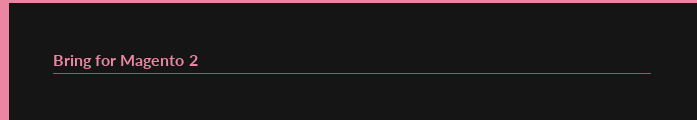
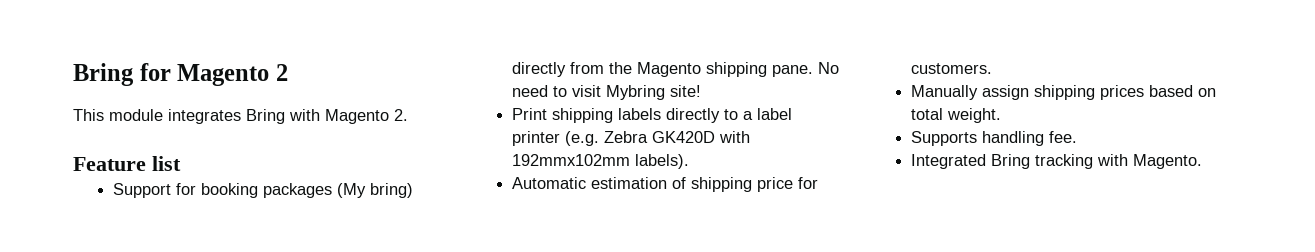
+ This module integrates Bring with Magento 2.
+ Feature list
+ Support for booking packages (My bring) directly from the Magento shipping pane. No need to visit Mybring site!
+ Print shipping labels directly to a label printer (e.g. Zebra GK420D with 192mmx102mm labels).
+ Automatic estimation of shipping price for customers.
+ Manually assign shipping prices based on total weight.
+ Supports handling fee.
+ Integrated Bring tracking with Magento.

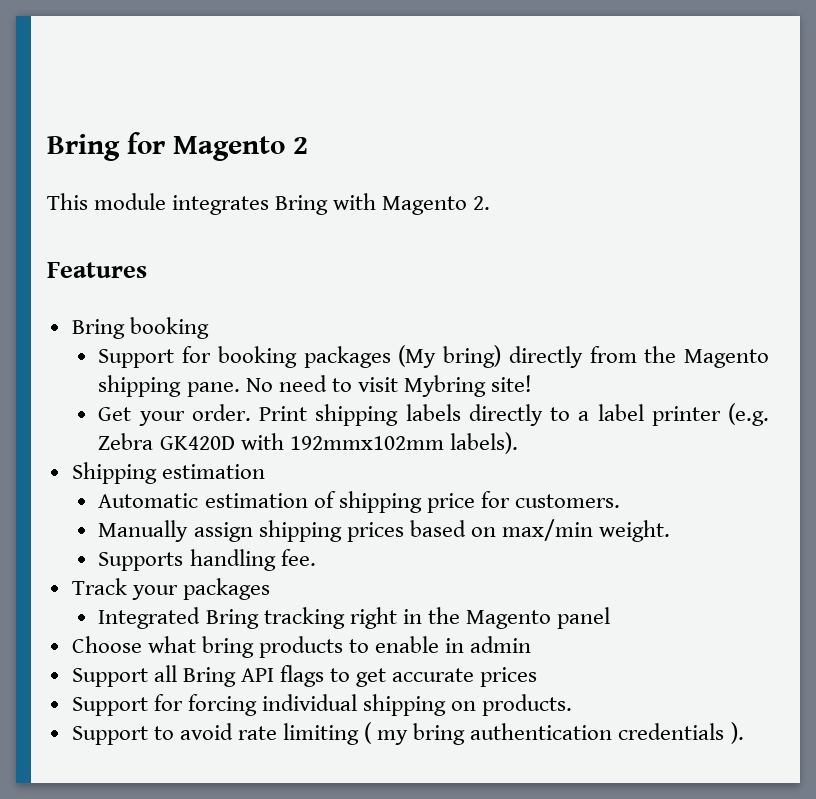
- Feature list
+ Features
+ Bring booking
+ Get your order.
+ Shipping estimation
- Manually assign shipping prices based on total weight.
+ Manually assign shipping prices based on max/min weight.
+ Track your packages
- Integrated Bring tracking with Magento.
+ Integrated Bring tracking right in the Magento panel
+ Choose what bring products to enable in admin
+ Support all Bring API flags to get accurate prices
+ Support for forcing individual shipping on products.
+ Support to avoid rate limiting ( my bring authentication credentials ).

